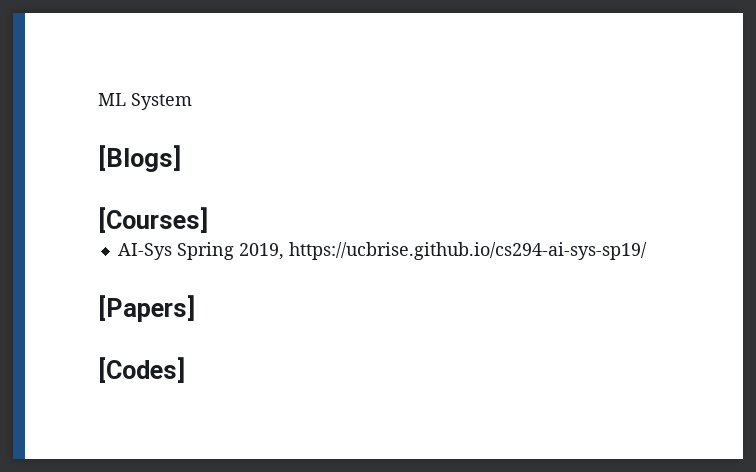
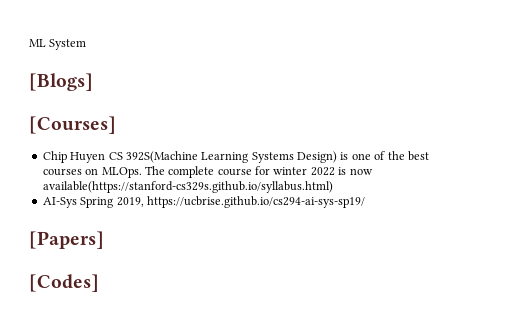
+ Chip Huyen CS 392S(Machine Learning Systems Design) is one of the best courses on MLOps. The complete course for winter 2022 is now available(https://stanford-cs329s.github.io/syllabus.html)

